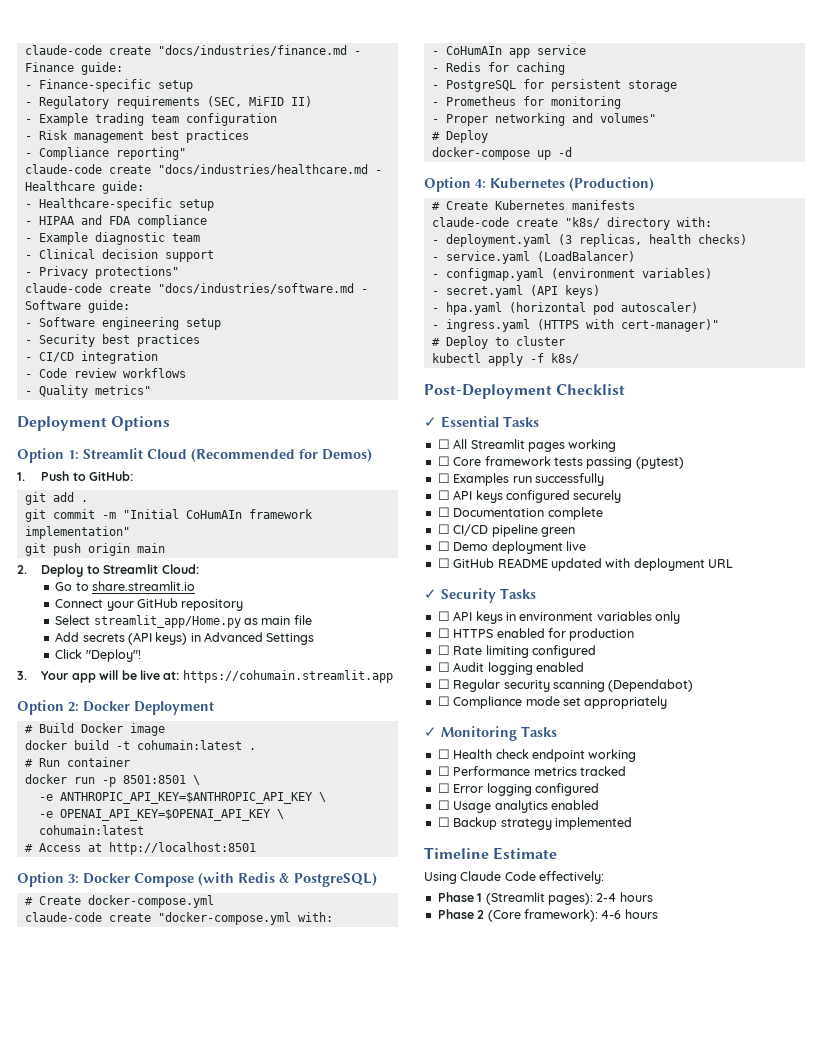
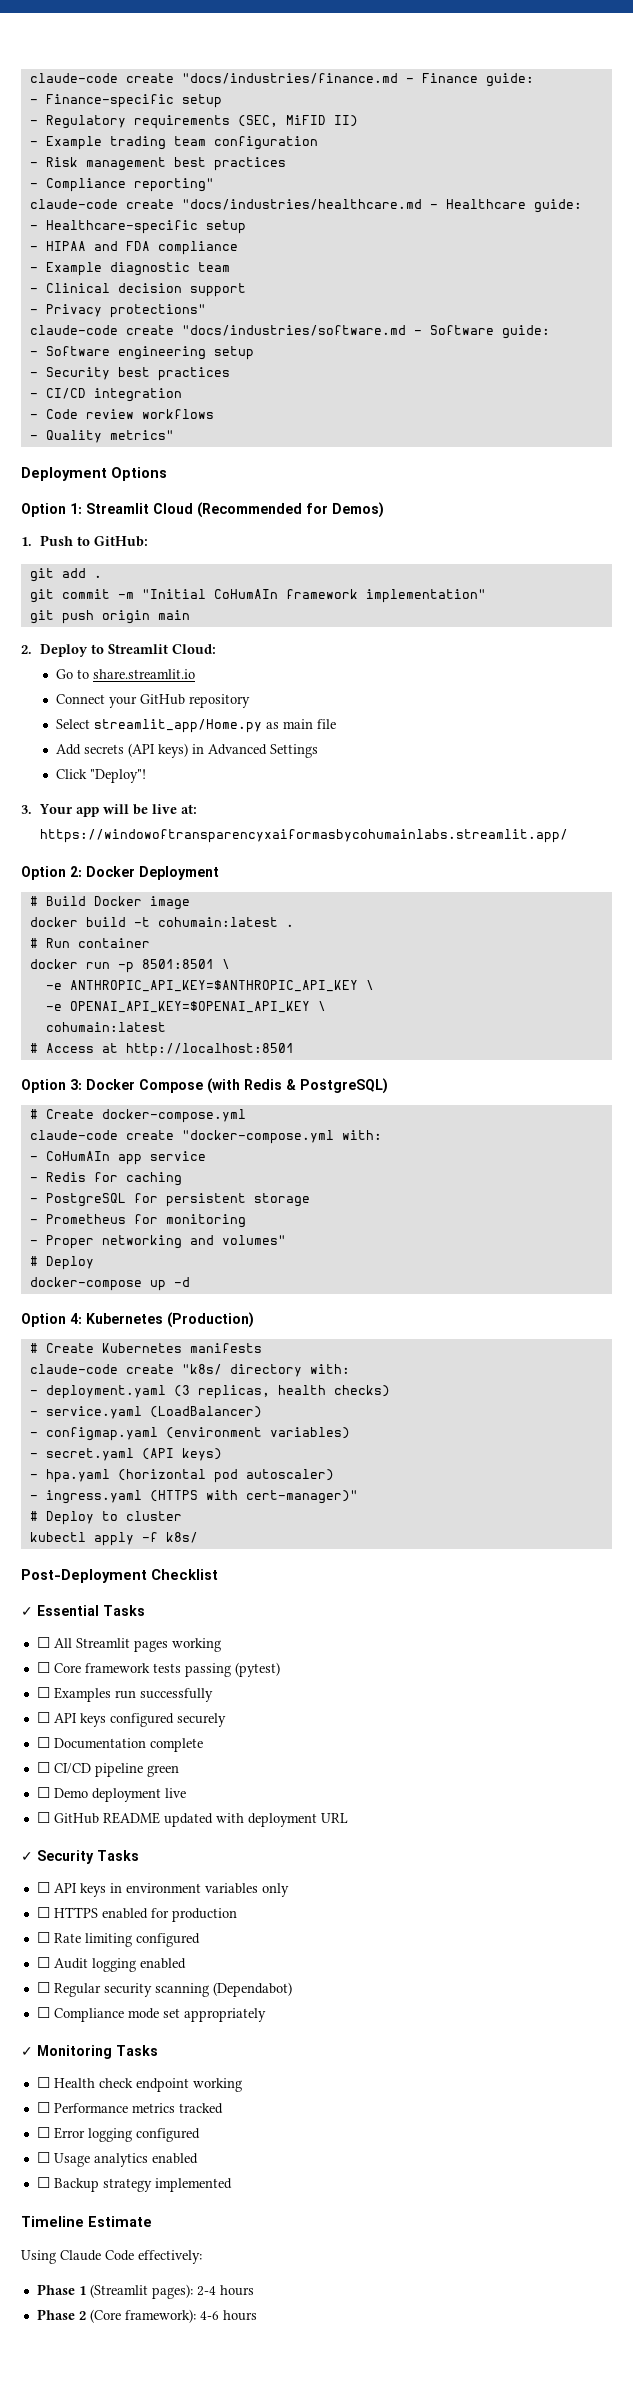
- 3. Your app will be live at: https://cohumain.streamlit.app
+ 3. Your app will be live at: https://windowoftransparencyxaiformasbycohumainlabs.streamlit.app/

